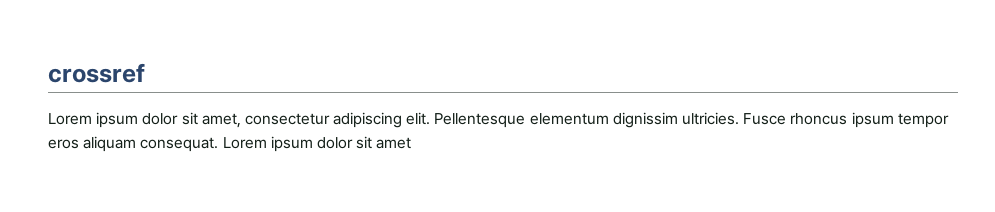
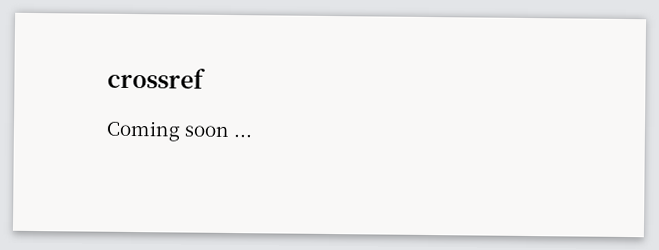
- Lorem ipsum dolor sit amet, consectetur adipiscing elit. Pellentesque elementum dignissim ultricies. Fusce rhoncus ipsum tempor eros aliquam consequat. Lorem ipsum dolor sit amet
+ Coming soon ...

